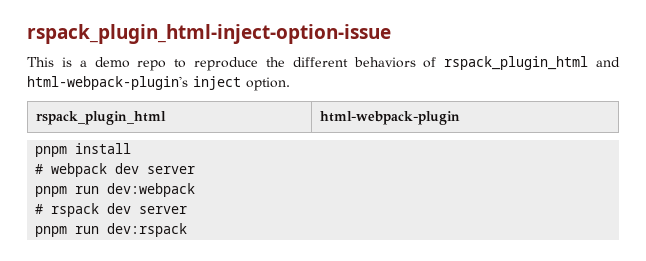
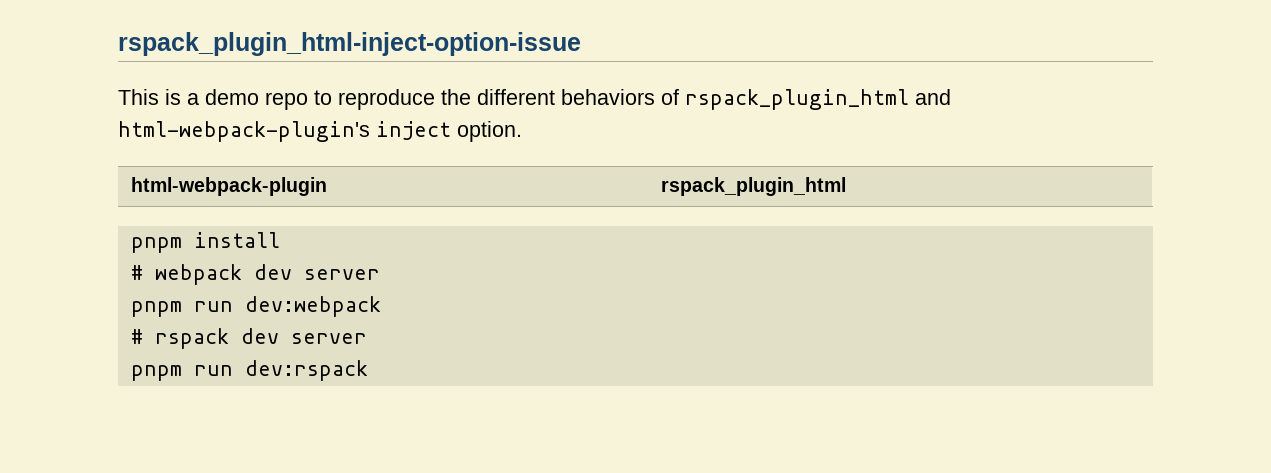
- rspack_plugin_html | html-webpack-plugin
+ html-webpack-plugin | rspack_plugin_html

